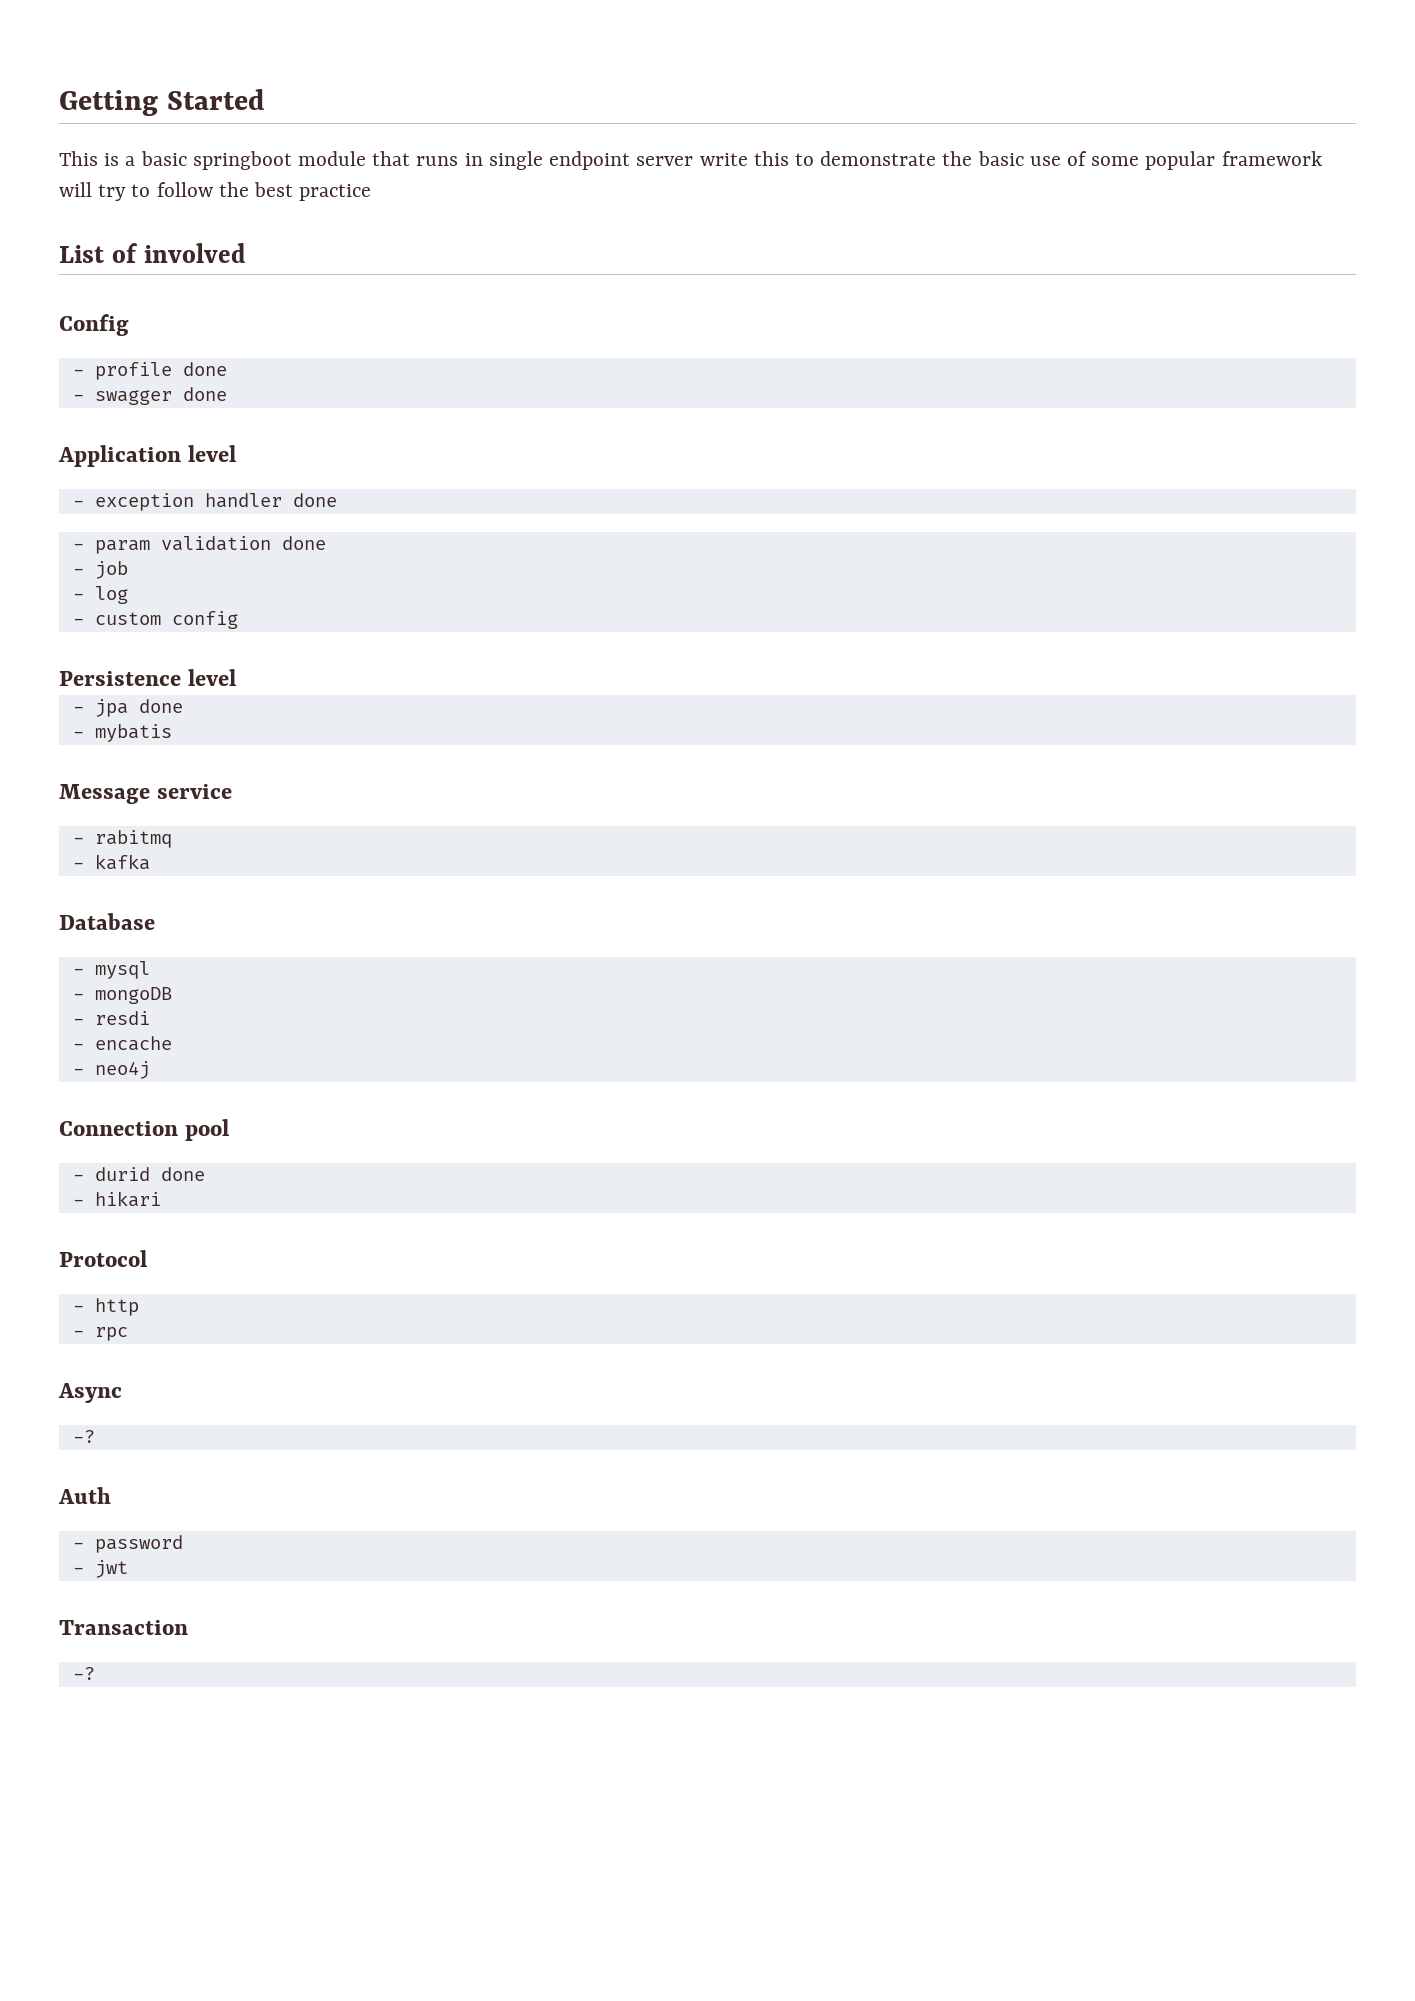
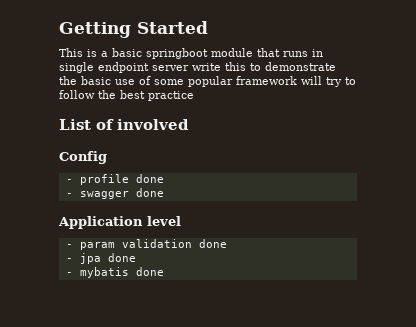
- - exception handler done
- - job
- - log
- - custom config
- Persistence level
- - mybatis
- Message service
- - rabitmq
- - kafka
- Database
- - mysql
- - mongoDB
- - resdi
- - encache
- - neo4j
- Connection pool
- - durid done
- - hikari
- Protocol
- - http
- - rpc
- Async
- -?
- Auth
- - password
- - jwt
- Transaction
- -?
+ - mybatis done

